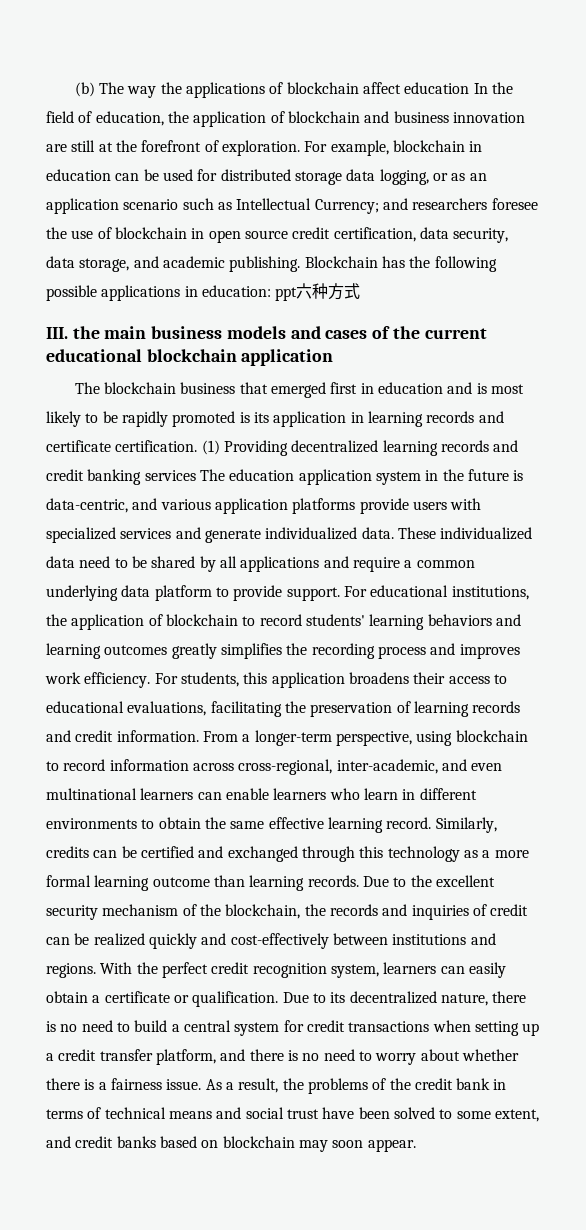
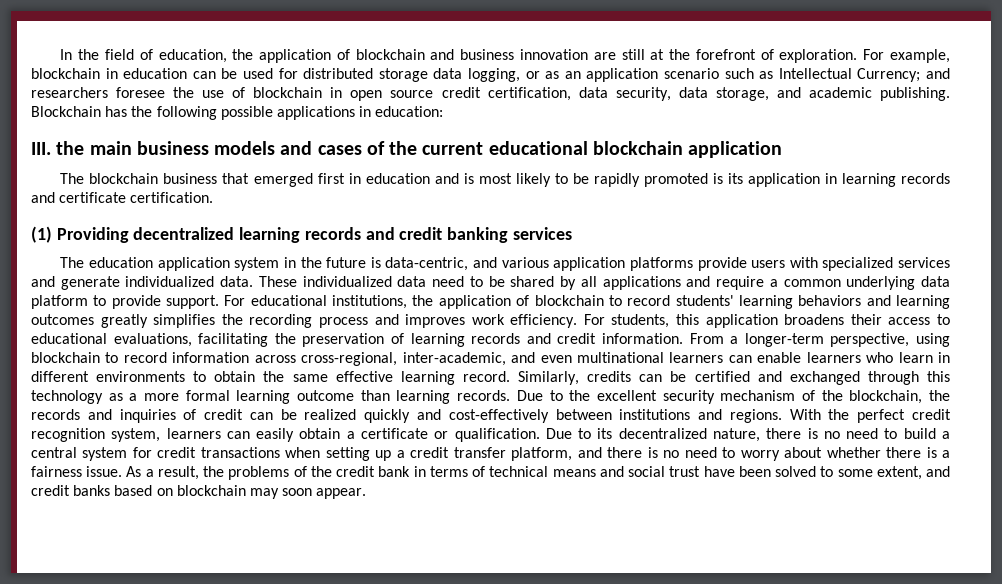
- (b) The way the applications of blockchain affect education In the field of education, the application of blockchain and business innovation are still at the forefront of exploration.
+ In the field of education, the application of blockchain and business innovation are still at the forefront of exploration.
- Blockchain has the following possible applications in education: ppt六种方式
+ Blockchain has the following possible applications in education:
- The blockchain business that emerged first in education and is most likely to be rapidly promoted is its application in learning records and certificate certification. (1) Providing decentralized learning records and credit banking services The education application system in the future is data-centric, and various application platforms provide users with specialized services and generate individualized data.
+ The blockchain business that emerged first in education and is most likely to be rapidly promoted is its application in learning records and certificate certification.
+ (1) Providing decentralized learning records and credit banking services
+ The education application system in the future is data-centric, and various application platforms provide users with specialized services and generate individualized data.

